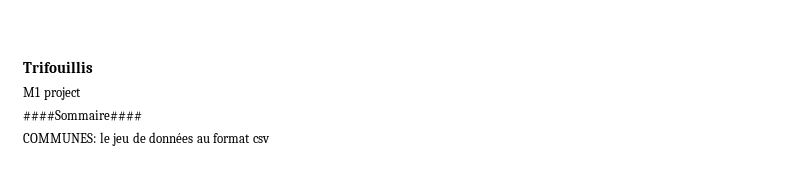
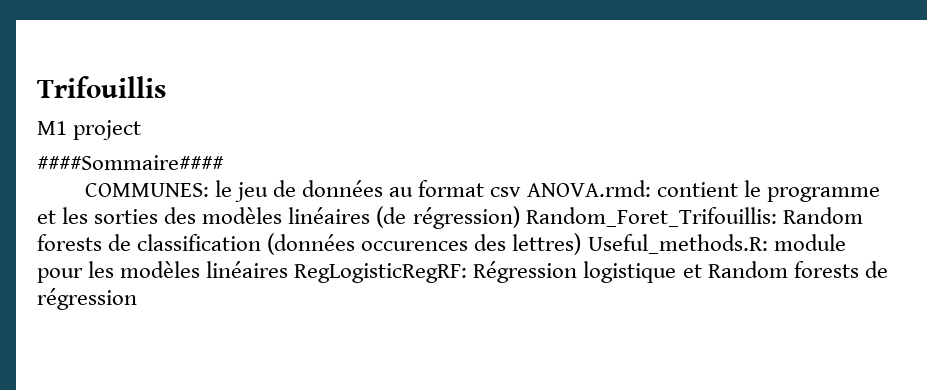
- COMMUNES: le jeu de données au format csv
+ COMMUNES: le jeu de données au format csv ANOVA.rmd: contient le programme et les sorties des modèles linéaires (de régression) Random_Foret_Trifouillis: Random forests de classification (données occurences des lettres) Useful_methods.R: module pour les modèles linéaires RegLogisticRegRF: Régression logistique et Random forests de régression

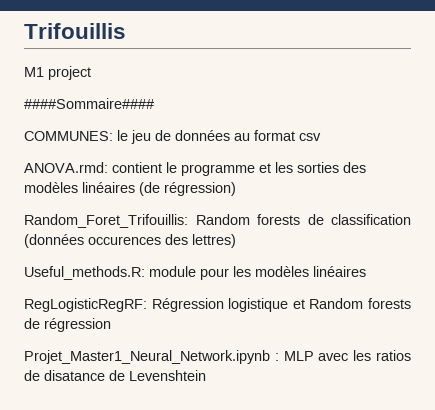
- COMMUNES: le jeu de données au format csv ANOVA.rmd: contient le programme et les sorties des modèles linéaires (de régression) Random_Foret_Trifouillis: Random forests de classification (données occurences des lettres) Useful_methods.R: module pour les modèles linéaires RegLogisticRegRF: Régression logistique et Random forests de régression
+ COMMUNES: le jeu de données au format csv
+ ANOVA.rmd: contient le programme et les sorties des modèles linéaires (de régression)
+ Random_Foret_Trifouillis: Random forests de classification (données occurences des lettres)
+ Useful_methods.R: module pour les modèles linéaires
+ RegLogisticRegRF: Régression logistique et Random forests de régression
+ Projet_Master1_Neural_Network.ipynb : MLP avec les ratios de disatance de Levenshtein

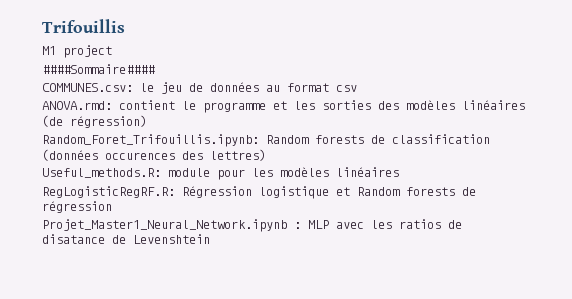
- COMMUNES: le jeu de données au format csv
+ COMMUNES.csv: le jeu de données au format csv
- Random_Foret_Trifouillis: Random forests de classification (données occurences des lettres)
+ Random_Foret_Trifouillis.ipynb: Random forests de classification (données occurences des lettres)
- RegLogisticRegRF: Régression logistique et Random forests de régression
+ RegLogisticRegRF.R: Régression logistique et Random forests de régression

